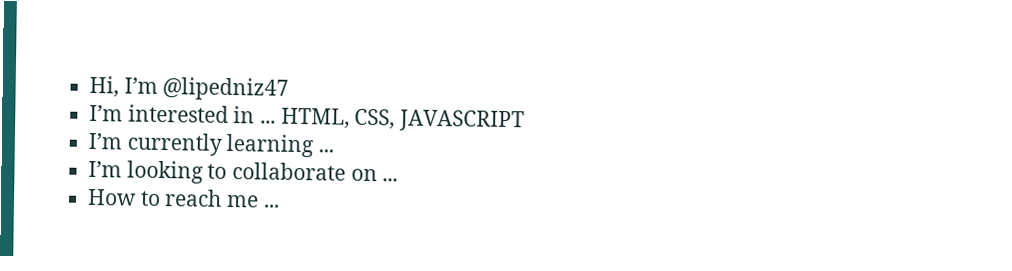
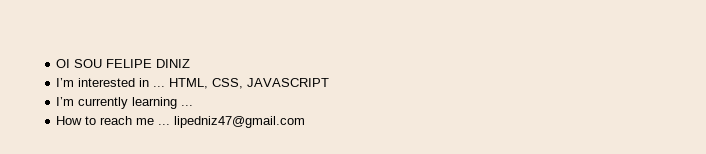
- Hi, I’m @lipedniz47
+ OI SOU FELIPE DINIZ
- I’m looking to collaborate on ...
- How to reach me ...
+ How to reach me ... lipedniz47@gmail.com

